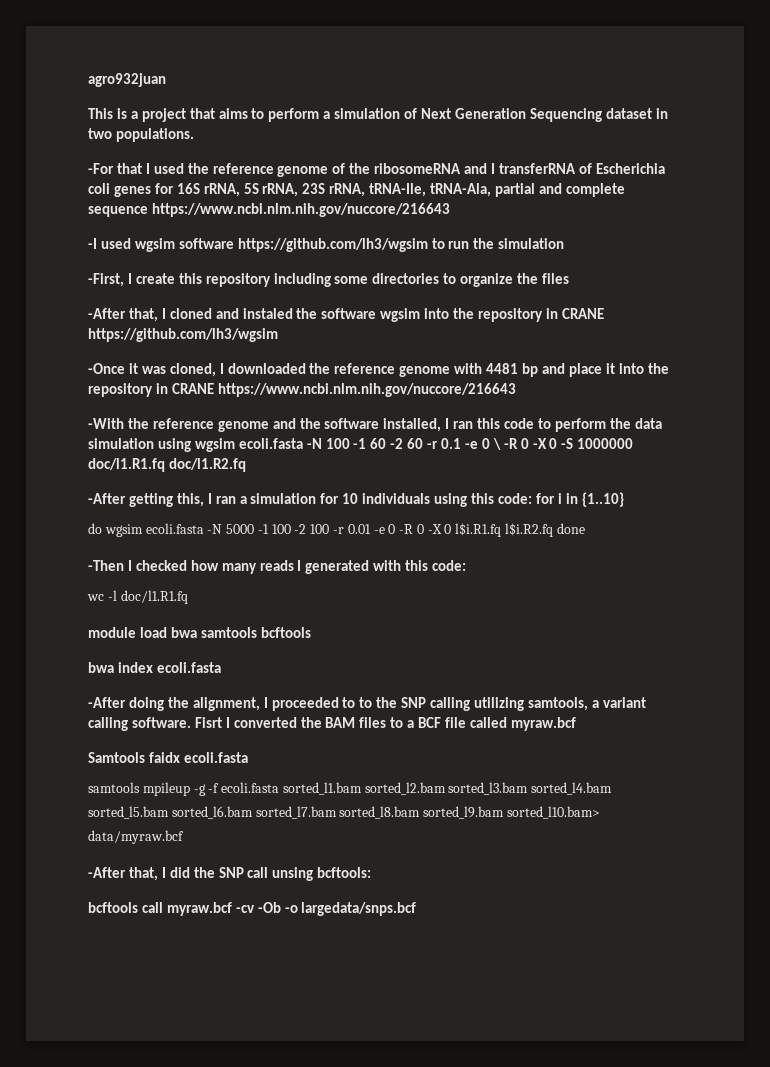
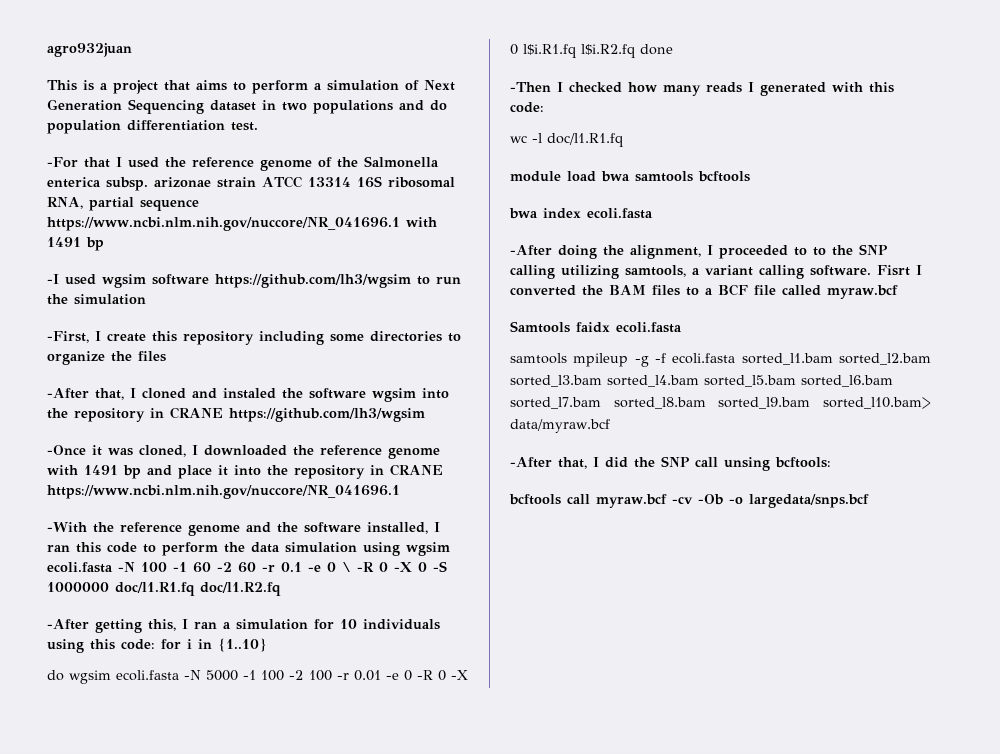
- This is a project that aims to perform a simulation of Next Generation Sequencing dataset in two populations.
+ This is a project that aims to perform a simulation of Next Generation Sequencing dataset in two populations and do population differentiation test.
- -For that I used the reference genome of the ribosomeRNA and I transferRNA of Escherichia coli genes for 16S rRNA, 5S rRNA, 23S rRNA, tRNA-Ile, tRNA-Ala, partial and complete sequence https://www.ncbi.nlm.nih.gov/nuccore/216643
+ -For that I used the reference genome of the Salmonella enterica subsp. arizonae strain ATCC 13314 16S ribosomal RNA, partial sequence https://www.ncbi.nlm.nih.gov/nuccore/NR_041696.1 with 1491 bp
- -Once it was cloned, I downloaded the reference genome with 4481 bp and place it into the repository in CRANE https://www.ncbi.nlm.nih.gov/nuccore/216643
+ -Once it was cloned, I downloaded the reference genome with 1491 bp and place it into the repository in CRANE https://www.ncbi.nlm.nih.gov/nuccore/NR_041696.1

